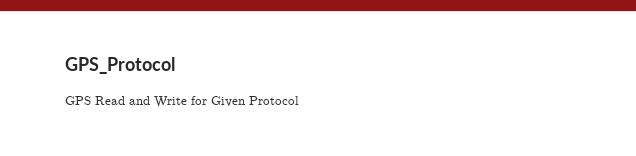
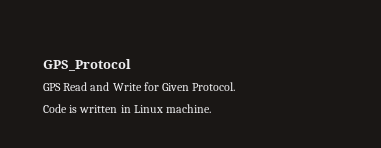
- GPS Read and Write for Given Protocol
+ GPS Read and Write for Given Protocol.
+ Code is written in Linux machine.

